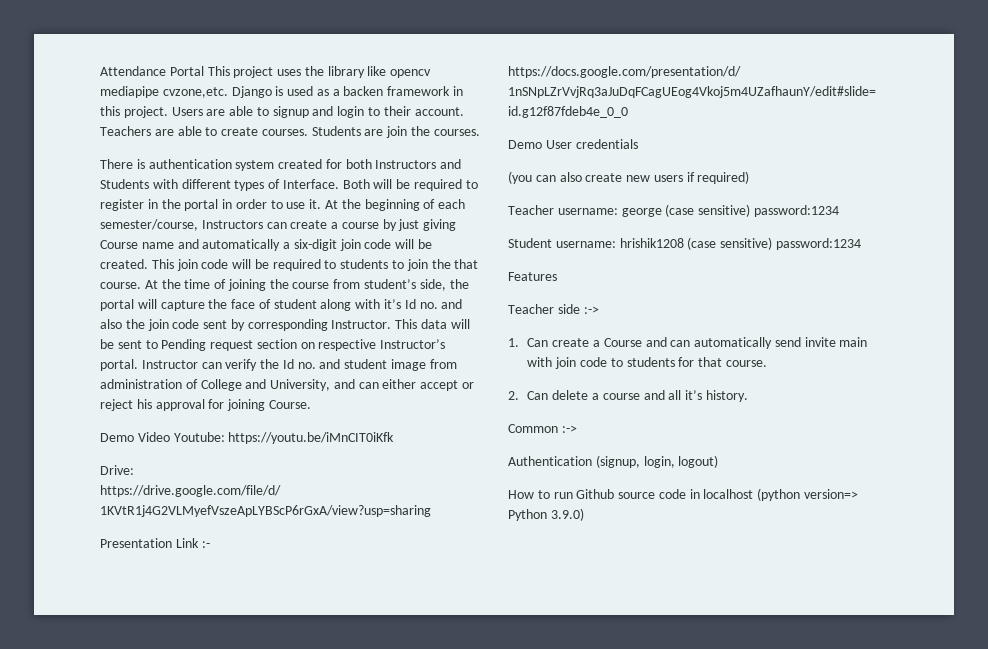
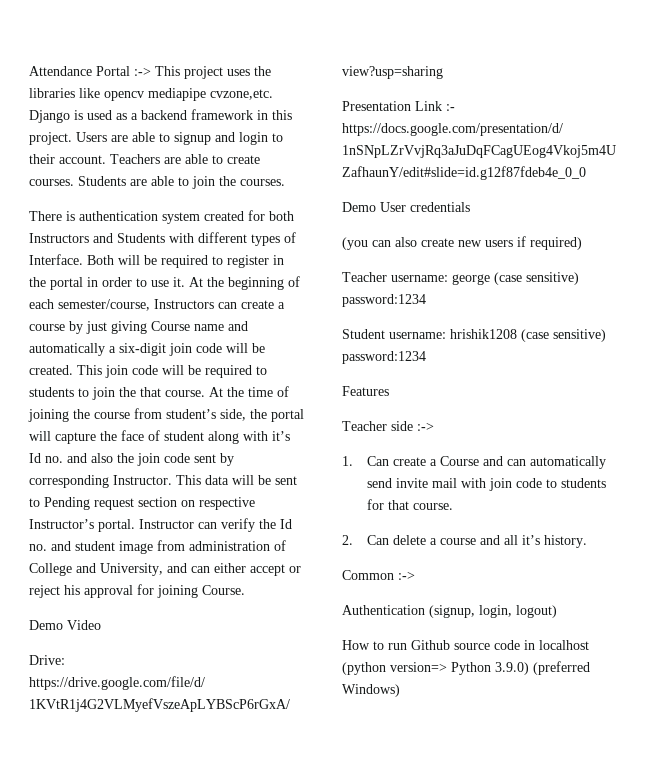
- Attendance Portal This project uses the library like opencv mediapipe cvzone,etc.
+ Attendance Portal :-> This project uses the libraries like opencv mediapipe cvzone,etc.
- Django is used as a backen framework in this project.
+ Django is used as a backend framework in this project.
- Students are join the courses.
+ Students are able to join the courses.
- Demo Video Youtube: https://youtu.be/iMnCIT0iKfk
+ Demo Video
- 1. Can create a Course and can automatically send invite main with join code to students for that course.
+ 1. Can create a Course and can automatically send invite mail with join code to students for that course.
- How to run Github source code in localhost (python version=> Python 3.9.0)
+ How to run Github source code in localhost (python version=> Python 3.9.0) (preferred Windows)

